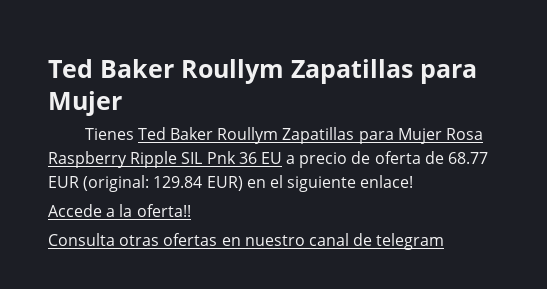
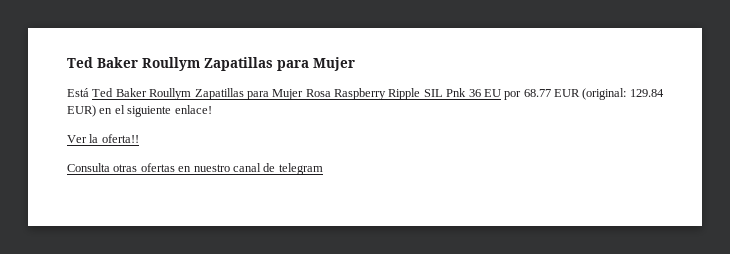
- Tienes Ted Baker Roullym Zapatillas para Mujer Rosa Raspberry Ripple SIL Pnk 36 EU a precio de oferta de 68.77 EUR (original: 129.84 EUR) en el siguiente enlace!
+ Está Ted Baker Roullym Zapatillas para Mujer Rosa Raspberry Ripple SIL Pnk 36 EU por 68.77 EUR (original: 129.84 EUR) en el siguiente enlace!
- Accede a la oferta!!
+ Ver la oferta!!

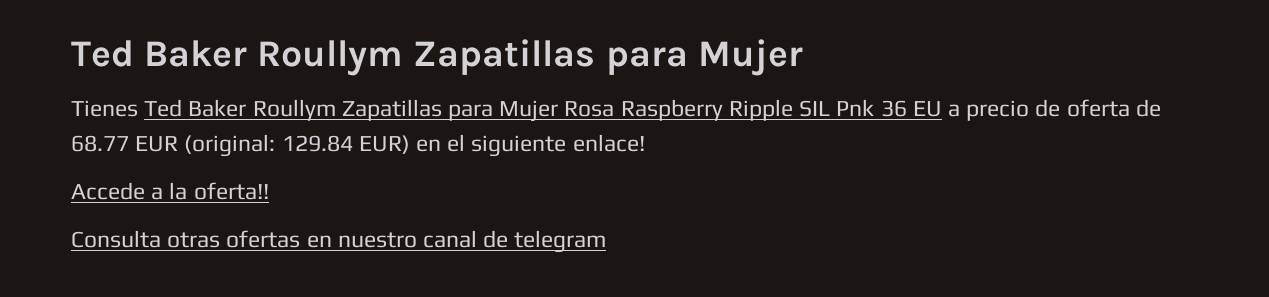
- Está Ted Baker Roullym Zapatillas para Mujer Rosa Raspberry Ripple SIL Pnk 36 EU por 68.77 EUR (original: 129.84 EUR) en el siguiente enlace!
+ Tienes Ted Baker Roullym Zapatillas para Mujer Rosa Raspberry Ripple SIL Pnk 36 EU a precio de oferta de 68.77 EUR (original: 129.84 EUR) en el siguiente enlace!
- Ver la oferta!!
+ Accede a la oferta!!

